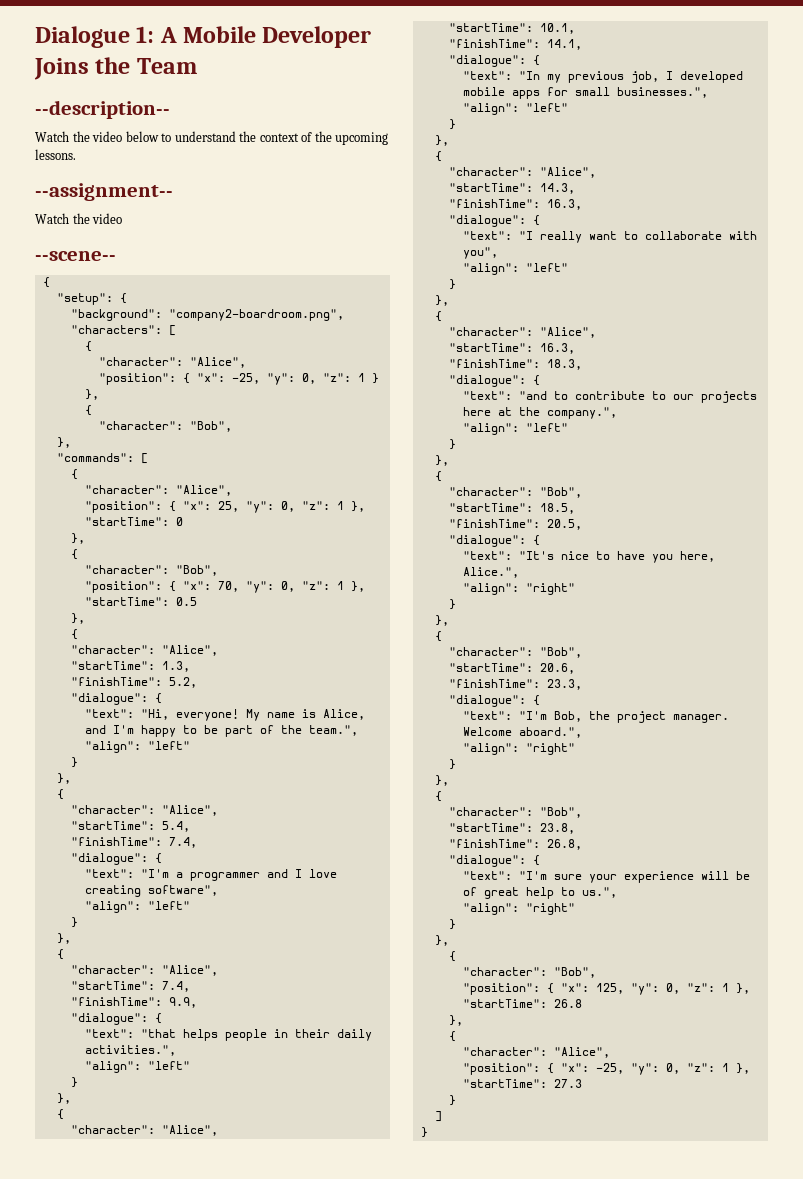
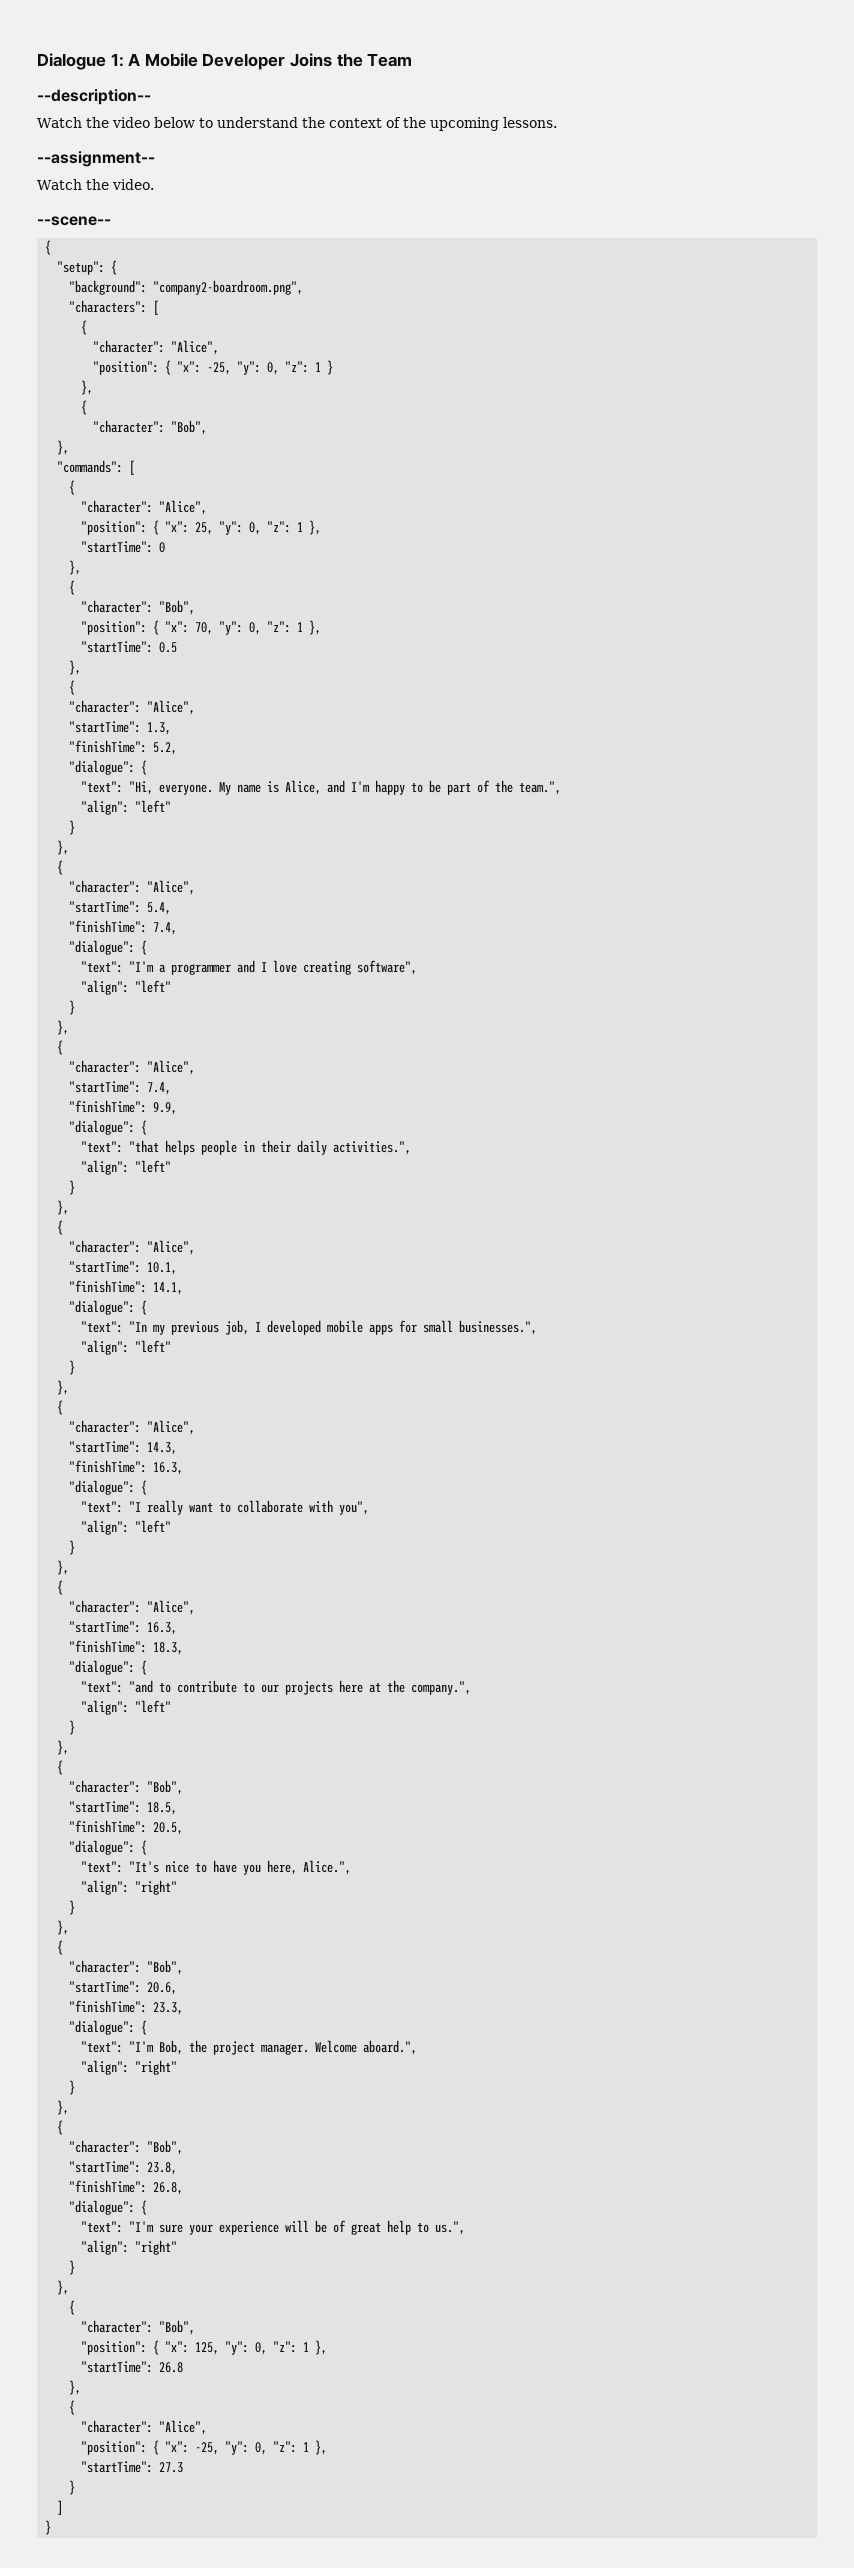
  --assignment--
- Watch the video
+ Watch the video.
- "text": "Hi, everyone!
+ "text": "Hi, everyone.

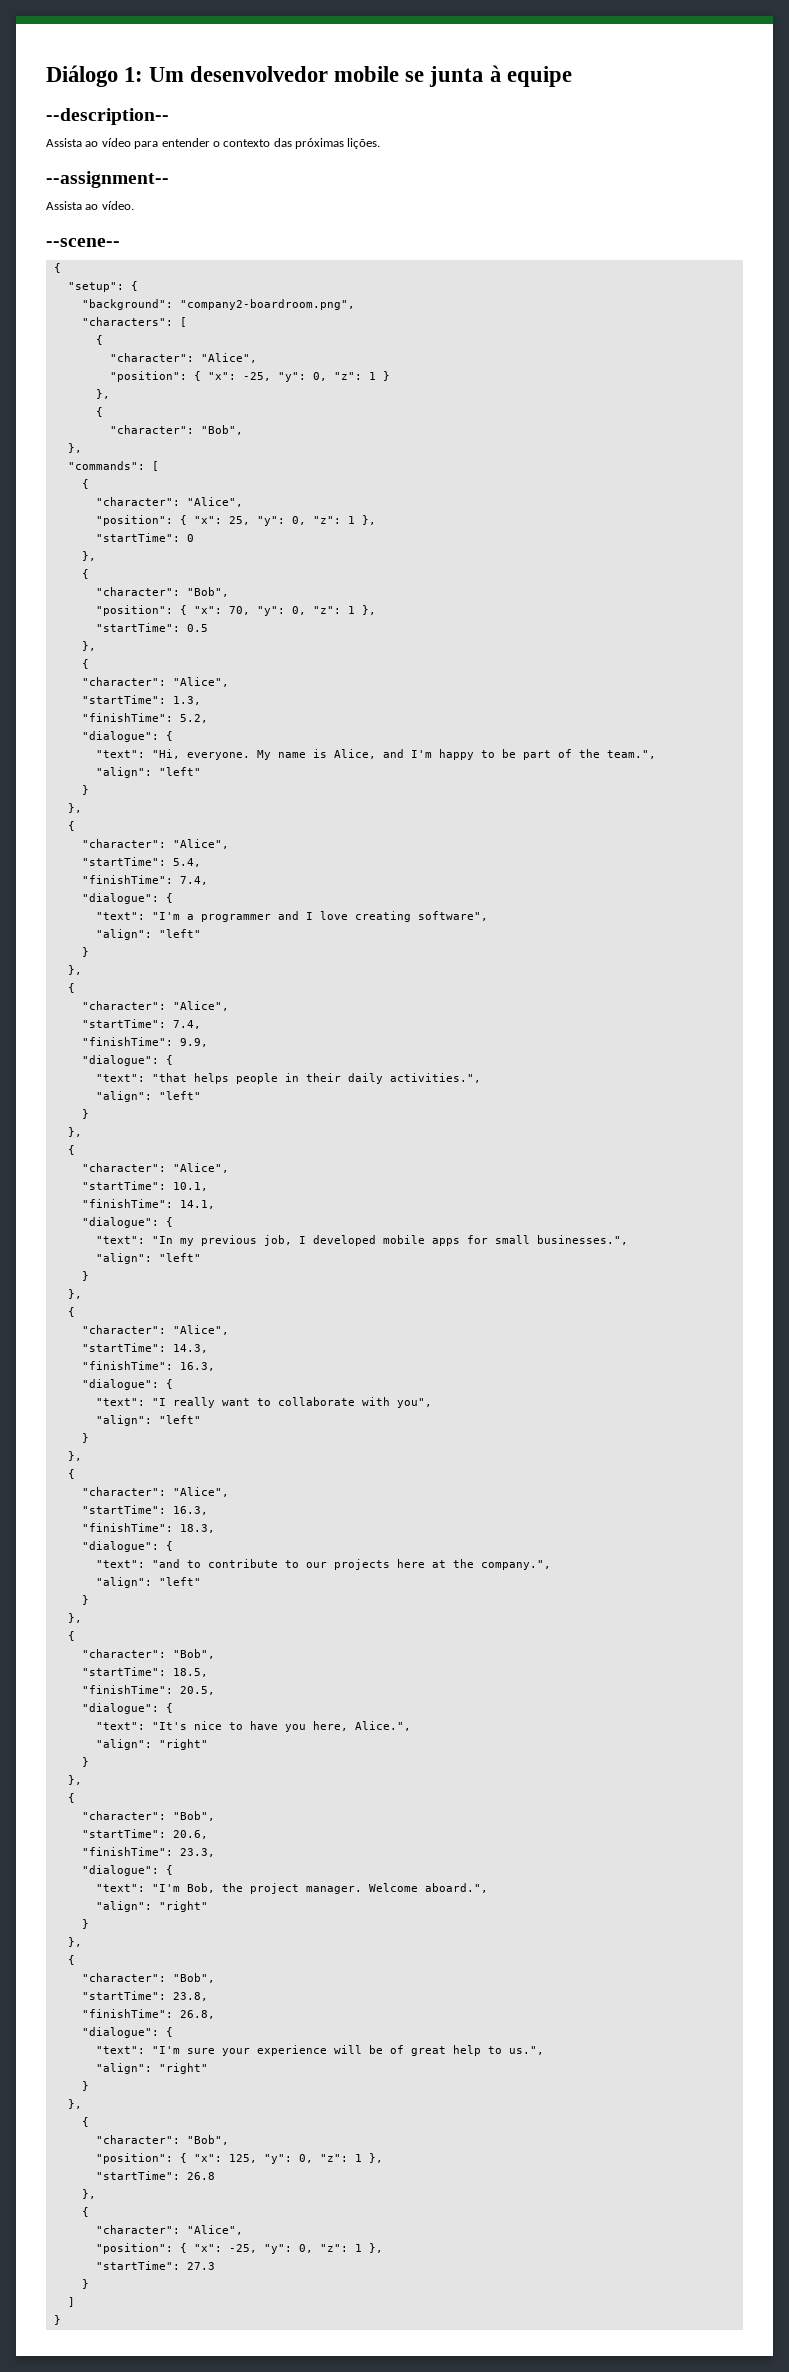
- Dialogue 1: A Mobile Developer Joins the Team
+ Diálogo 1: Um desenvolvedor mobile se junta à equipe
  --description--
- Watch the video below to understand the context of the upcoming lessons.
+ Assista ao vídeo para entender o contexto das próximas lições.
  --assignment--
- Watch the video.
+ Assista ao vídeo.

